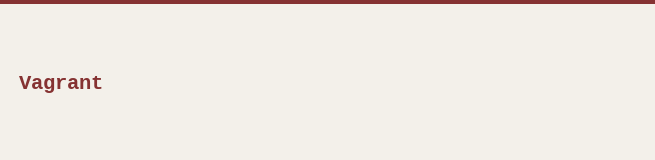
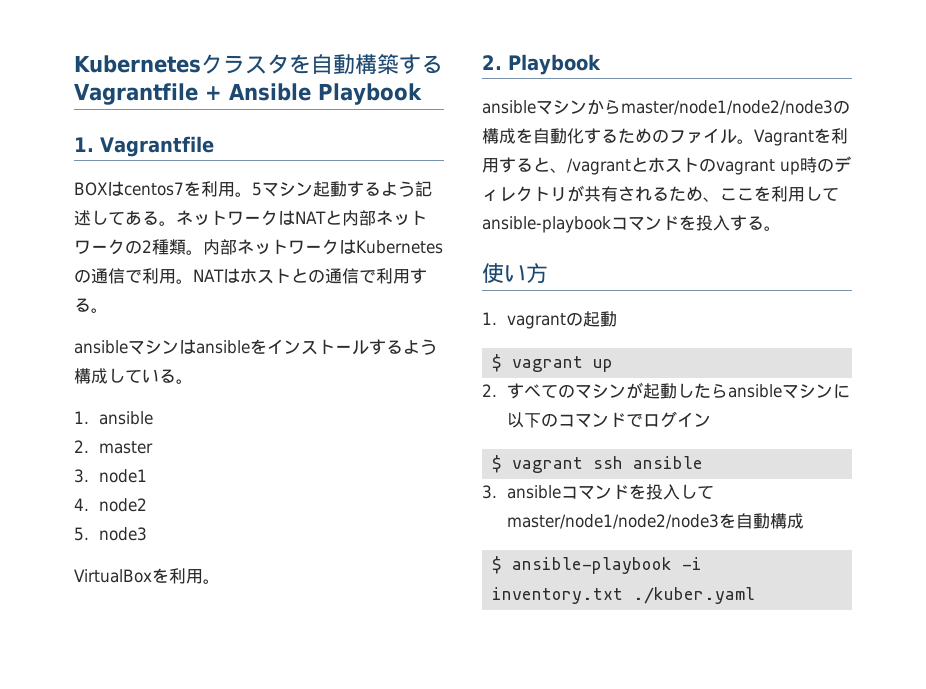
- Vagrant
+ Kubernetesクラスタを自動構築するVagrantfile + Ansible Playbook
+ 1. Vagrantfile
+ BOXはcentos7を利用。5マシン起動するよう記述してある。ネットワークはNATと内部ネットワークの2種類。内部ネットワークはKubernetesの通信で利用。NATはホストとの通信で利用する。
+ ansibleマシンはansibleをインストールするよう構成している。
+ 1. ansible
+ 2. master
+ 3. node1
+ 4. node2
+ 5. node3
+ VirtualBoxを利用。
+ 2. Playbook
+ ansibleマシンからmaster/node1/node2/node3の構成を自動化するためのファイル。Vagrantを利用すると、/vagrantとホストのvagrant up時のディレクトリが共有されるため、ここを利用してansible-playbookコマンドを投入する。
+ 使い方
+ 1. vagrantの起動
+ $ vagrant up
+ 2.すべてのマシンが起動したらansibleマシンに以下のコマンドでログイン
+ $ vagrant ssh ansible
+ 3. ansibleコマンドを投入してmaster/node1/node2/node3を自動構成
+ $ ansible-playbook -i inventory.txt ./kuber.yaml

